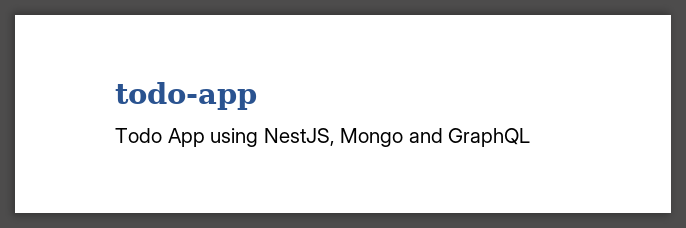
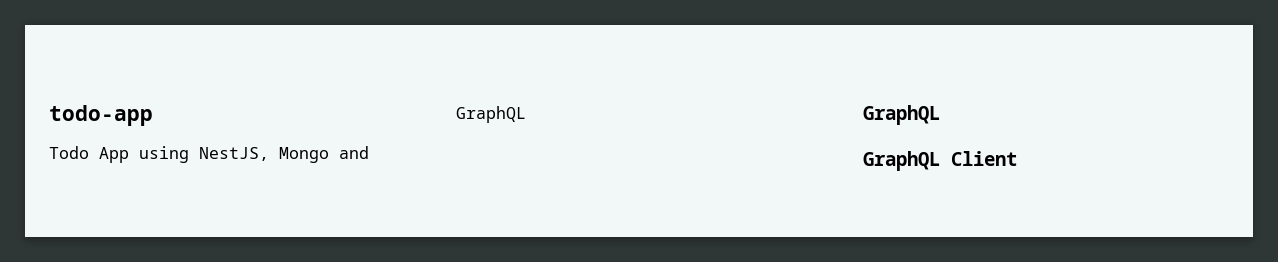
  Todo App using NestJS, Mongo and GraphQL
+ GraphQL
+ GraphQL Client

